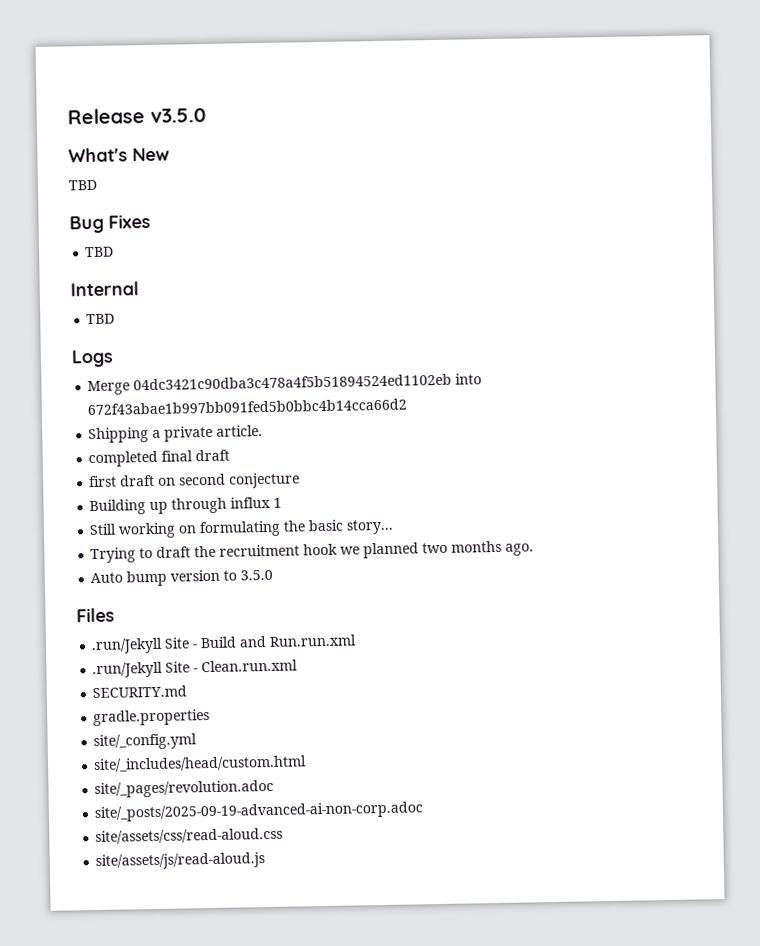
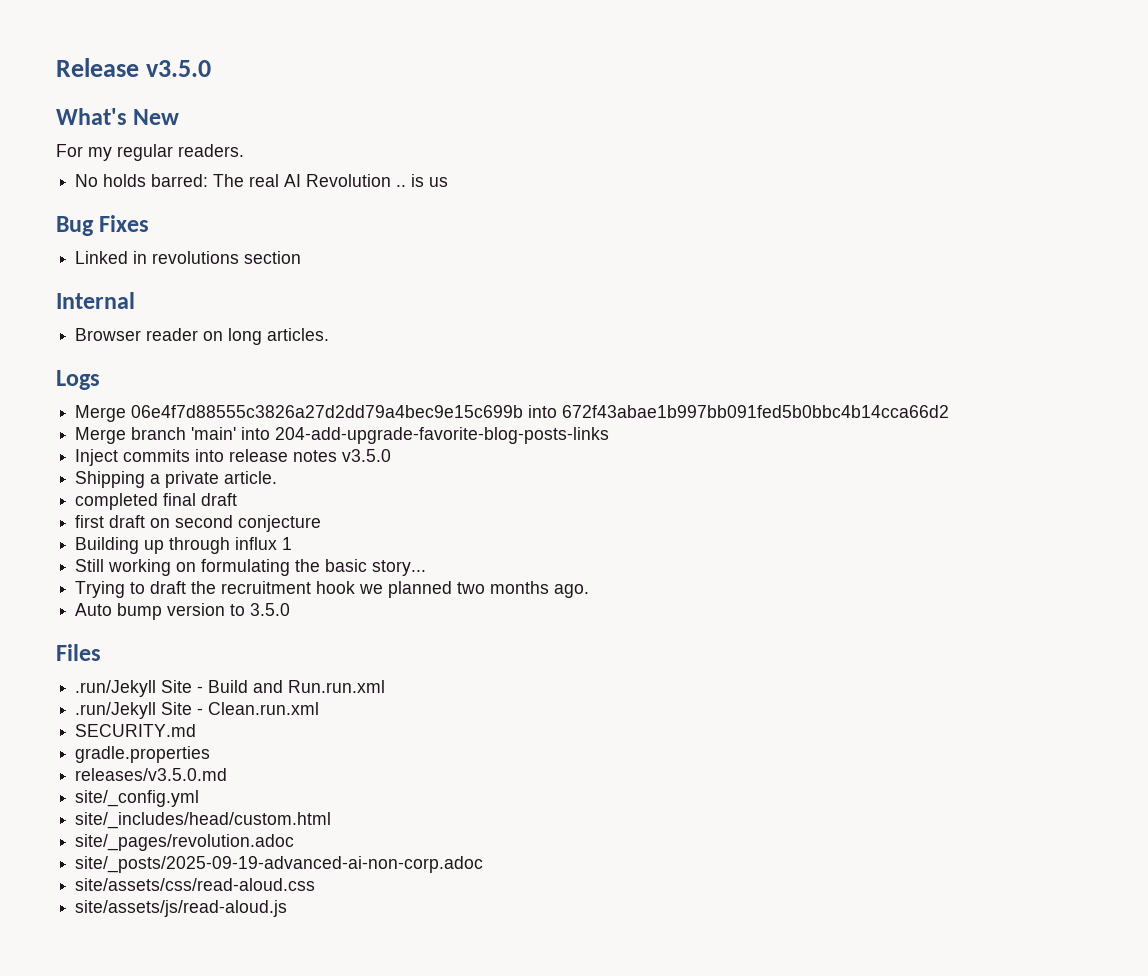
  What's New
- TBD
+ For my regular readers.
+ No holds barred: The real AI Revolution .. is us
  Bug Fixes
- TBD
+ Linked in revolutions section
  Internal
- TBD
+ Browser reader on long articles.
- Merge 04dc3421c90dba3c478a4f5b51894524ed1102eb into 672f43abae1b997bb091fed5b0bbc4b14cca66d2
+ Merge 06e4f7d88555c3826a27d2dd79a4bec9e15c699b into 672f43abae1b997bb091fed5b0bbc4b14cca66d2
+ Merge branch 'main' into 204-add-upgrade-favorite-blog-posts-links
+ Inject commits into release notes v3.5.0
+ releases/v3.5.0.md

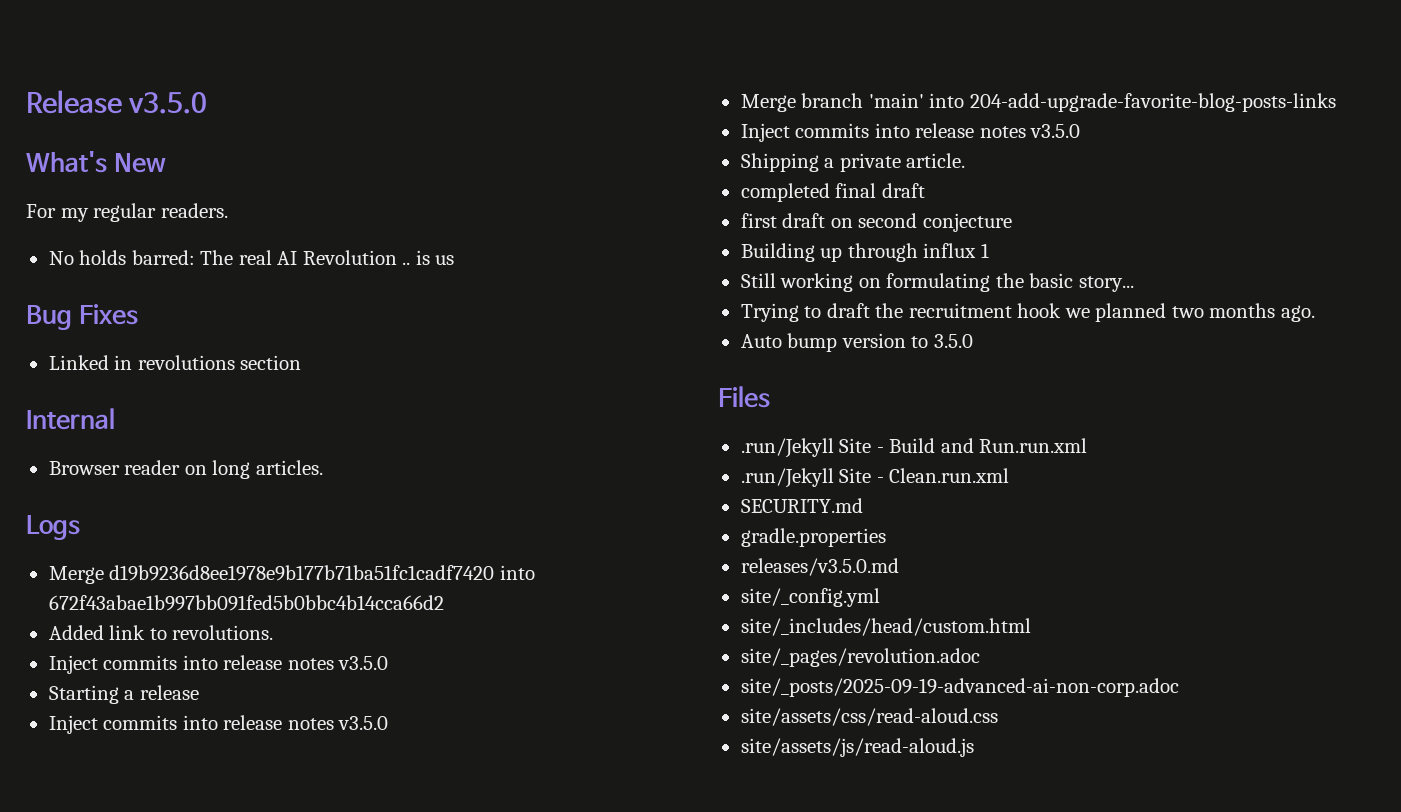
- Merge 06e4f7d88555c3826a27d2dd79a4bec9e15c699b into 672f43abae1b997bb091fed5b0bbc4b14cca66d2
+ Merge d19b9236d8ee1978e9b177b71ba51fc1cadf7420 into 672f43abae1b997bb091fed5b0bbc4b14cca66d2
+ Added link to revolutions.
+ Inject commits into release notes v3.5.0
+ Starting a release
+ Inject commits into release notes v3.5.0

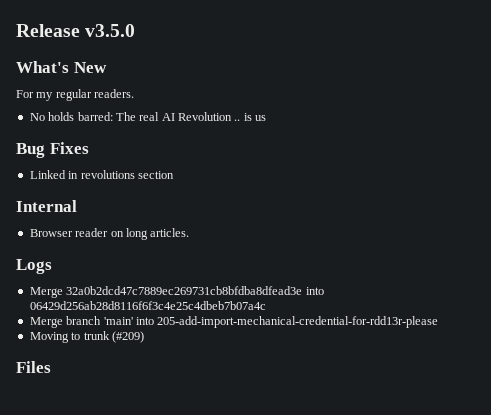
- Merge d19b9236d8ee1978e9b177b71ba51fc1cadf7420 into 672f43abae1b997bb091fed5b0bbc4b14cca66d2
- Added link to revolutions.
- Inject commits into release notes v3.5.0
- Starting a release
- Inject commits into release notes v3.5.0
- Merge branch 'main' into 204-add-upgrade-favorite-blog-posts-links
- Inject commits into release notes v3.5.0
- Shipping a private article.
- completed final draft
- first draft on second conjecture
- Building up through influx 1
- Still working on formulating the basic story...
- Trying to draft the recruitment hook we planned two months ago.
- Auto bump version to 3.5.0
+ Merge 32a0b2dcd47c7889ec269731cb8bfdba8dfead3e into 06429d256ab28d8116f6f3c4e25c4dbeb7b07a4c
+ Merge branch 'main' into 205-add-import-mechanical-credential-for-rdd13r-please
+ Moving to trunk (#209)
  Files
- .run/Jekyll Site - Build and Run.run.xml
- .run/Jekyll Site - Clean.run.xml
- SECURITY.md
- gradle.properties
- releases/v3.5.0.md
- site/_config.yml
- site/_includes/head/custom.html
- site/_pages/revolution.adoc
- site/_posts/2025-09-19-advanced-ai-non-corp.adoc
- site/assets/css/read-aloud.css
- site/assets/js/read-aloud.js

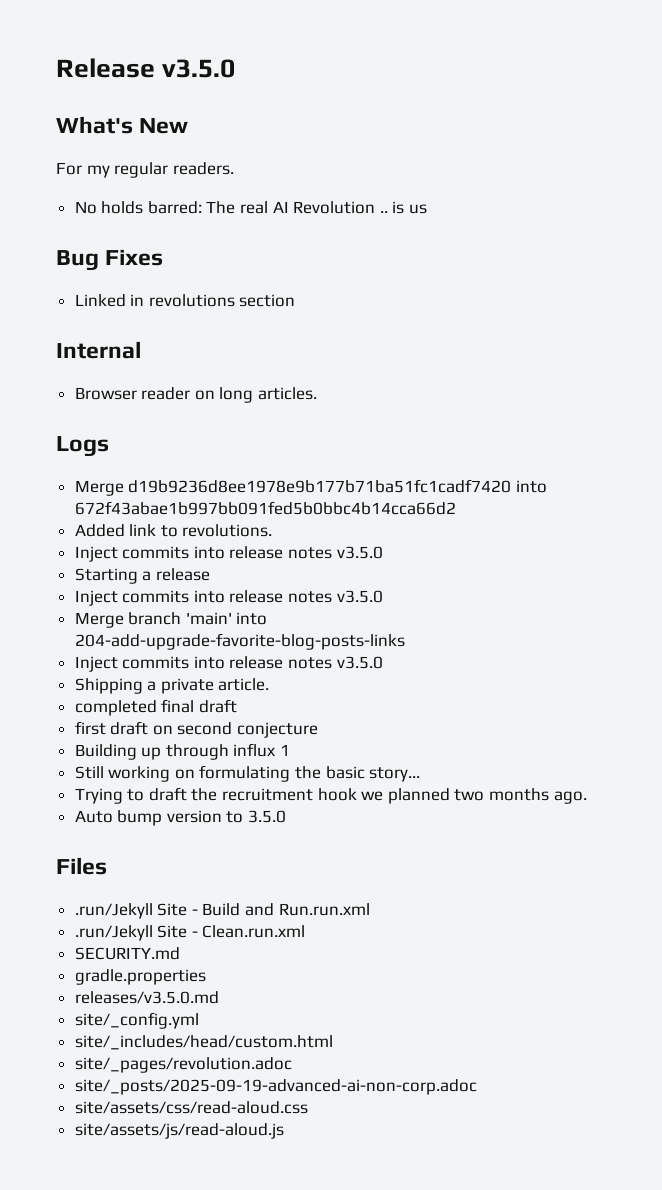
- Merge 32a0b2dcd47c7889ec269731cb8bfdba8dfead3e into 06429d256ab28d8116f6f3c4e25c4dbeb7b07a4c
- Merge branch 'main' into 205-add-import-mechanical-credential-for-rdd13r-please
- Moving to trunk (#209)
+ Merge d19b9236d8ee1978e9b177b71ba51fc1cadf7420 into 672f43abae1b997bb091fed5b0bbc4b14cca66d2
+ Added link to revolutions.
+ Inject commits into release notes v3.5.0
+ Starting a release
+ Inject commits into release notes v3.5.0
+ Merge branch 'main' into 204-add-upgrade-favorite-blog-posts-links
+ Inject commits into release notes v3.5.0
+ Shipping a private article.
+ completed final draft
+ first draft on second conjecture
+ Building up through influx 1
+ Still working on formulating the basic story...
+ Trying to draft the recruitment hook we planned two months ago.
+ Auto bump version to 3.5.0
  Files
+ .run/Jekyll Site - Build and Run.run.xml
+ .run/Jekyll Site - Clean.run.xml
+ SECURITY.md
+ gradle.properties
+ releases/v3.5.0.md
+ site/_config.yml
+ site/_includes/head/custom.html
+ site/_pages/revolution.adoc
+ site/_posts/2025-09-19-advanced-ai-non-corp.adoc
+ site/assets/css/read-aloud.css
+ site/assets/js/read-aloud.js

